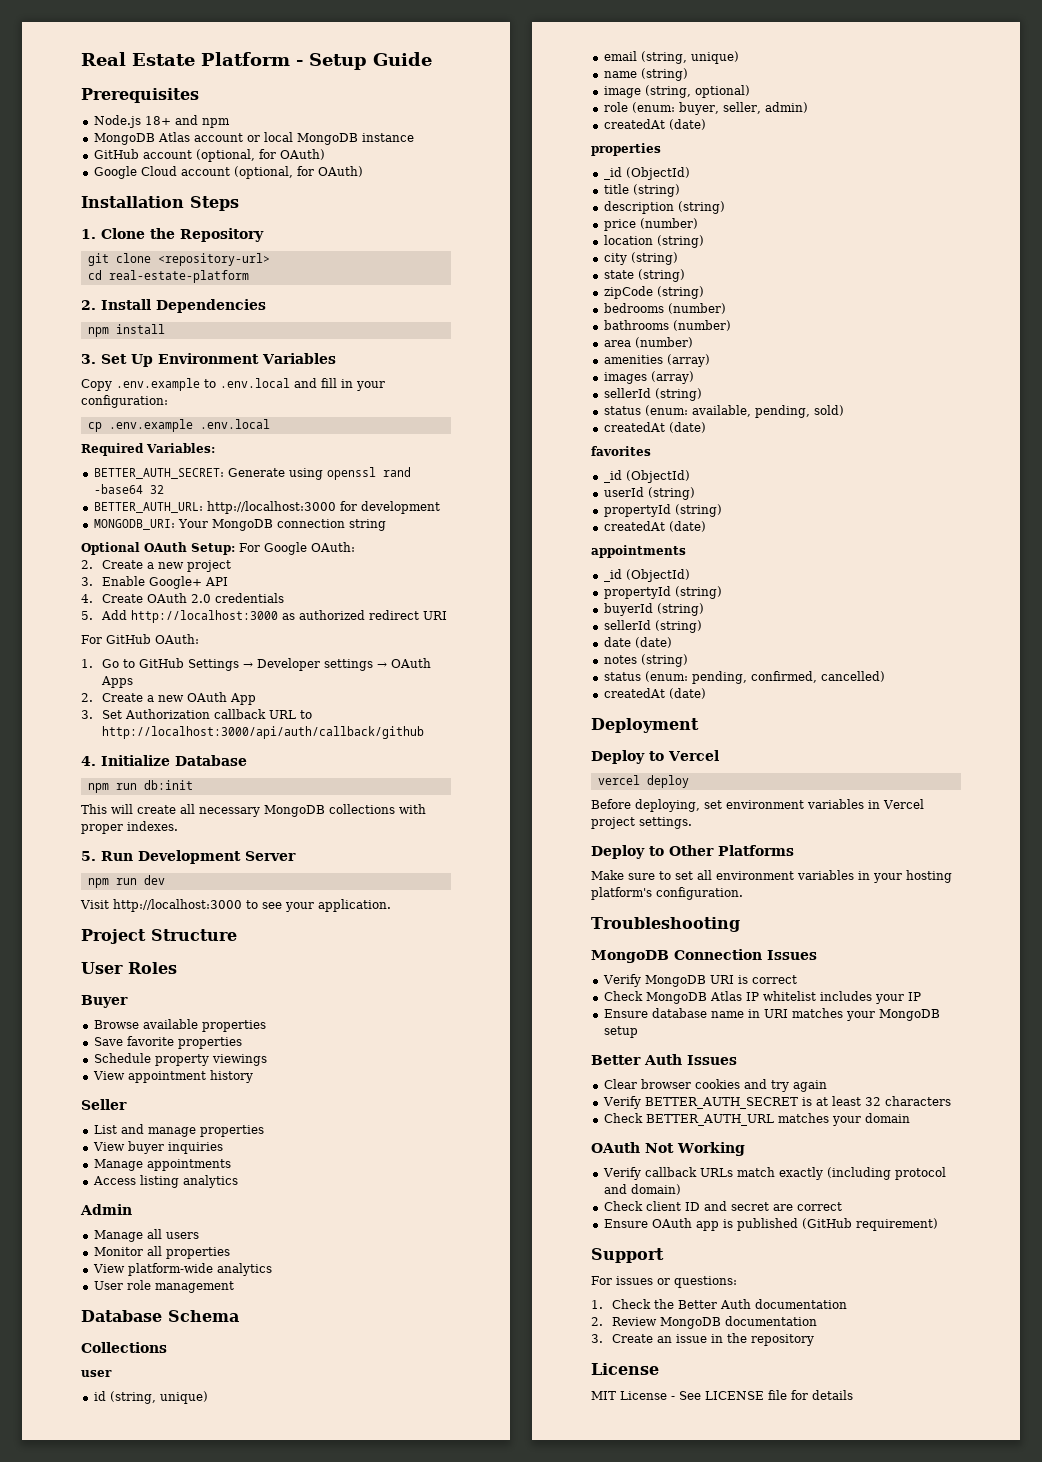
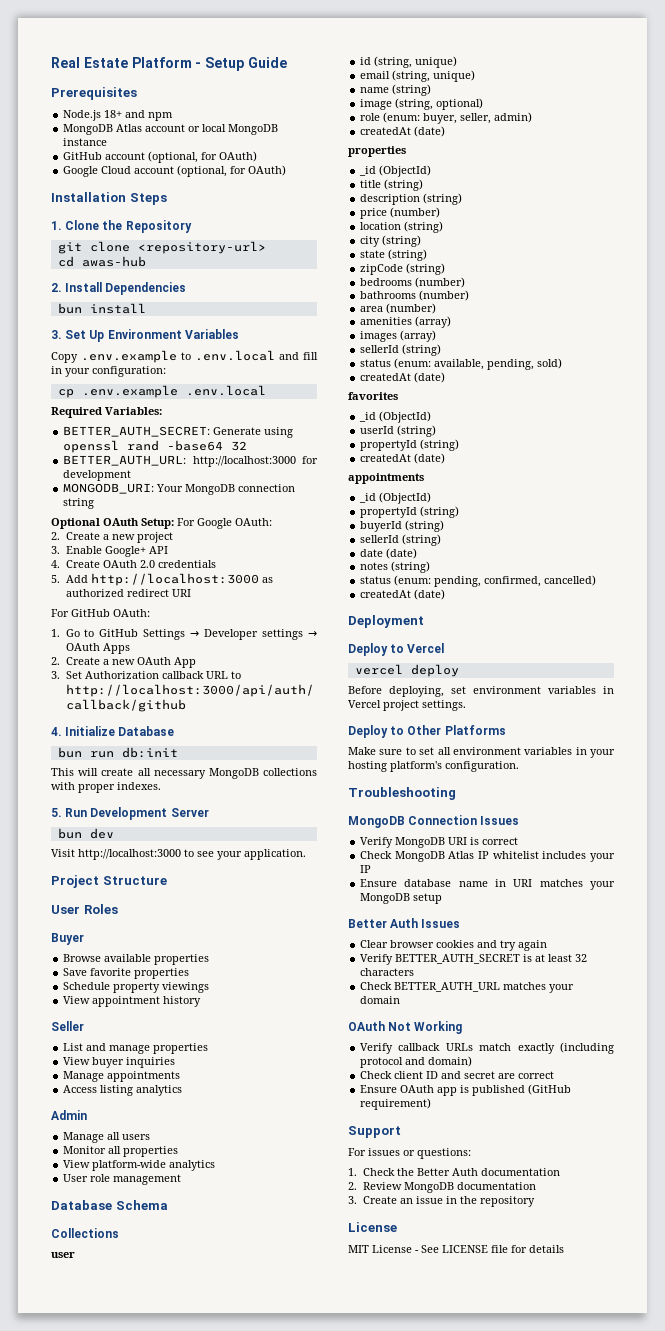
- cd real-estate-platform
+ cd awas-hub
- npm install
+ bun install
- npm run db:init
+ bun run db:init
- npm run dev
+ bun dev

